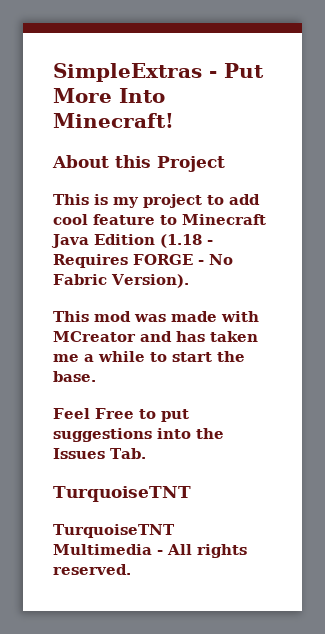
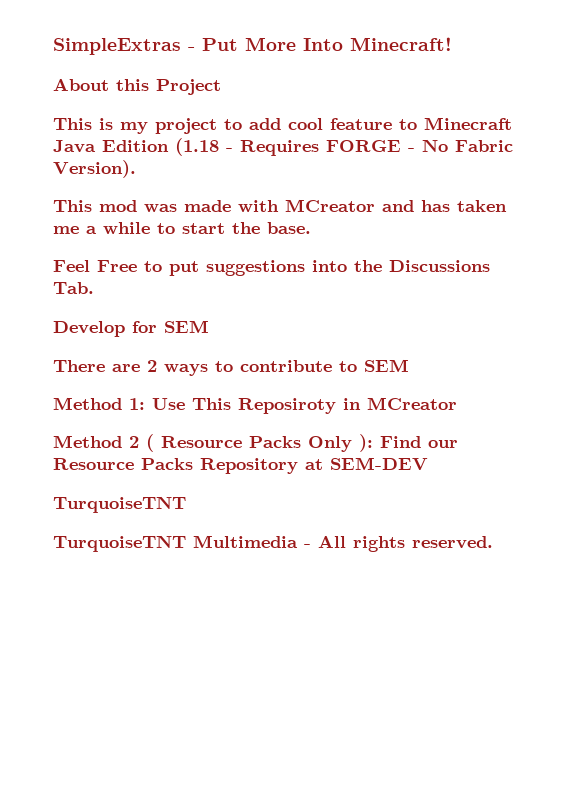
- Feel Free to put suggestions into the Issues Tab.
+ Feel Free to put suggestions into the Discussions Tab.
+ Develop for SEM
+ There are 2 ways to contribute to SEM
+ Method 1: Use This Reposiroty in MCreator
+ Method 2 ( Resource Packs Only ): Find our Resource Packs Repository at SEM-DEV

